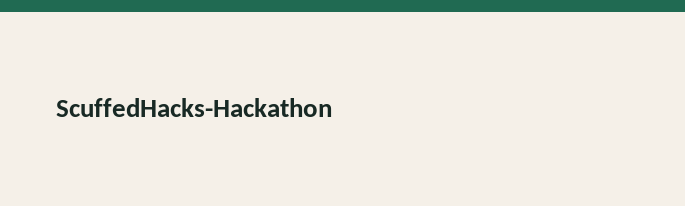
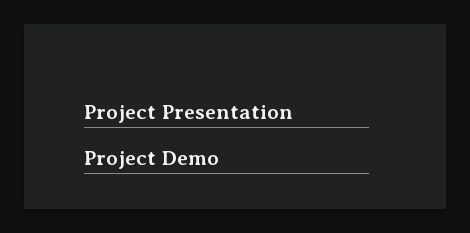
- ScuffedHacks-Hackathon
+ Project Presentation
+ Project Demo

